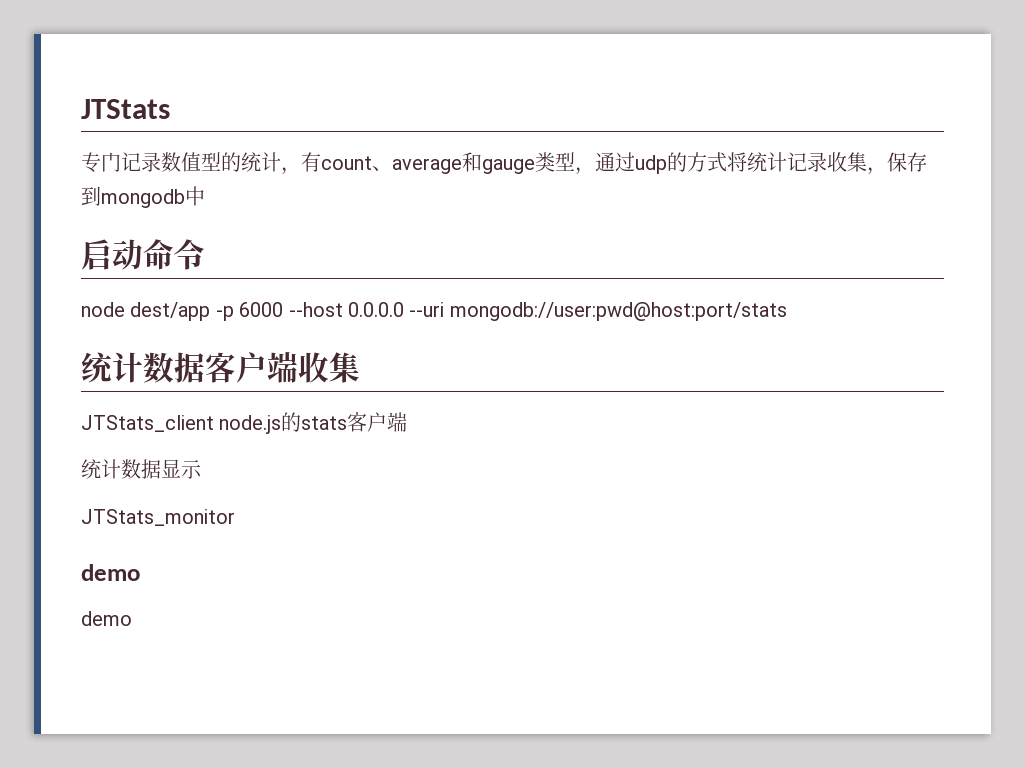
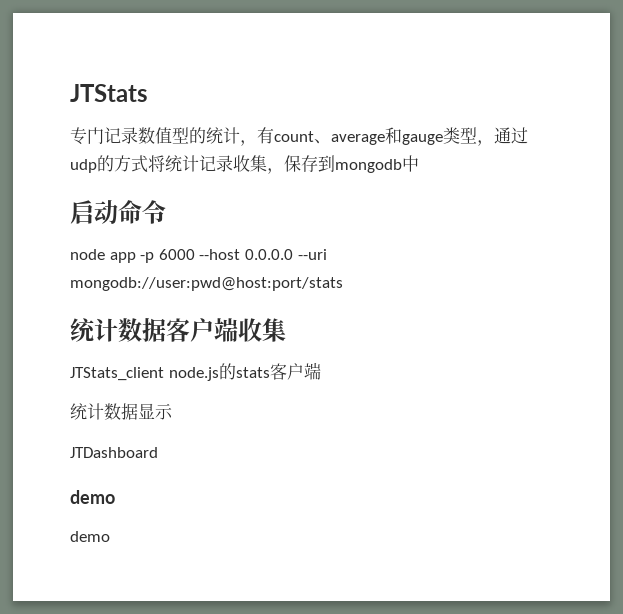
- node dest/app -p 6000 --host 0.0.0.0 --uri mongodb://user:pwd@host:port/stats
+ node app -p 6000 --host 0.0.0.0 --uri mongodb://user:pwd@host:port/stats
- JTStats_monitor
+ JTDashboard

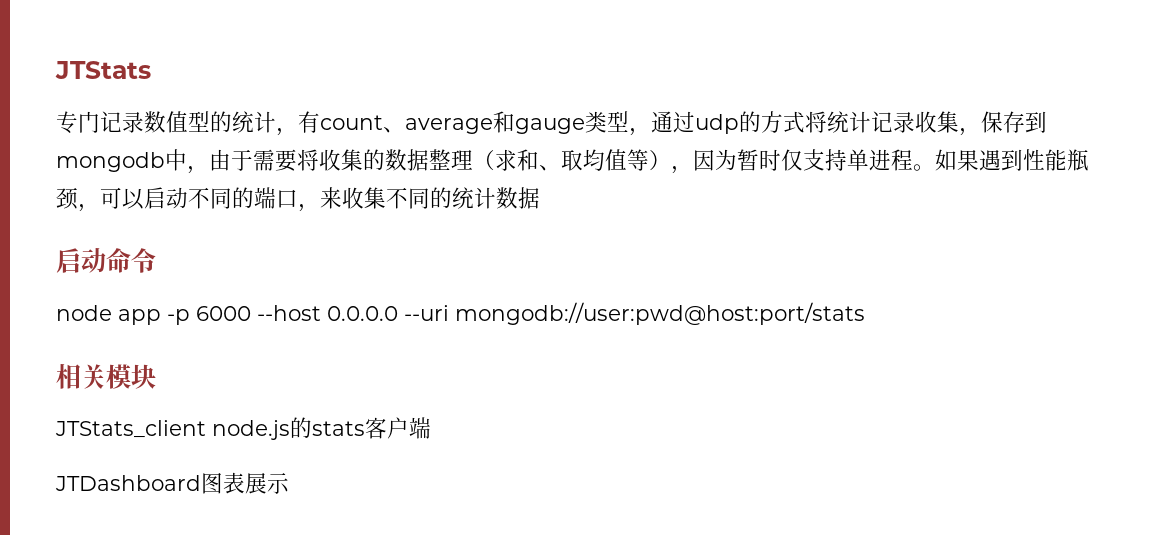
- 专门记录数值型的统计，有count、average和gauge类型，通过udp的方式将统计记录收集，保存到mongodb中
+ 专门记录数值型的统计，有count、average和gauge类型，通过udp的方式将统计记录收集，保存到mongodb中，由于需要将收集的数据整理（求和、取均值等），因为暂时仅支持单进程。如果遇到性能瓶颈，可以启动不同的端口，来收集不同的统计数据
- 统计数据客户端收集
+ 相关模块
- 统计数据显示
- JTDashboard
- demo
- demo
+ JTDashboard图表展示

